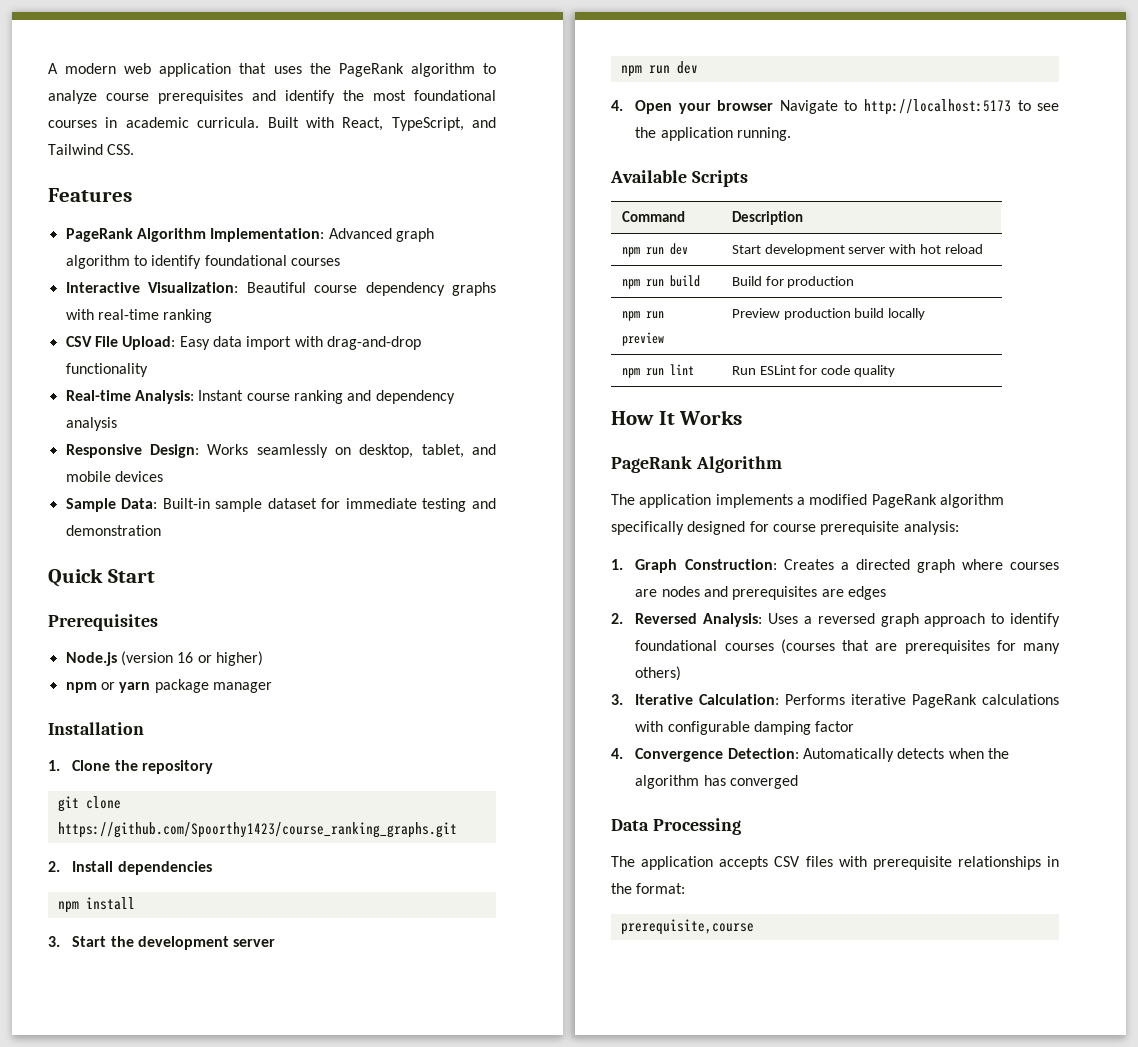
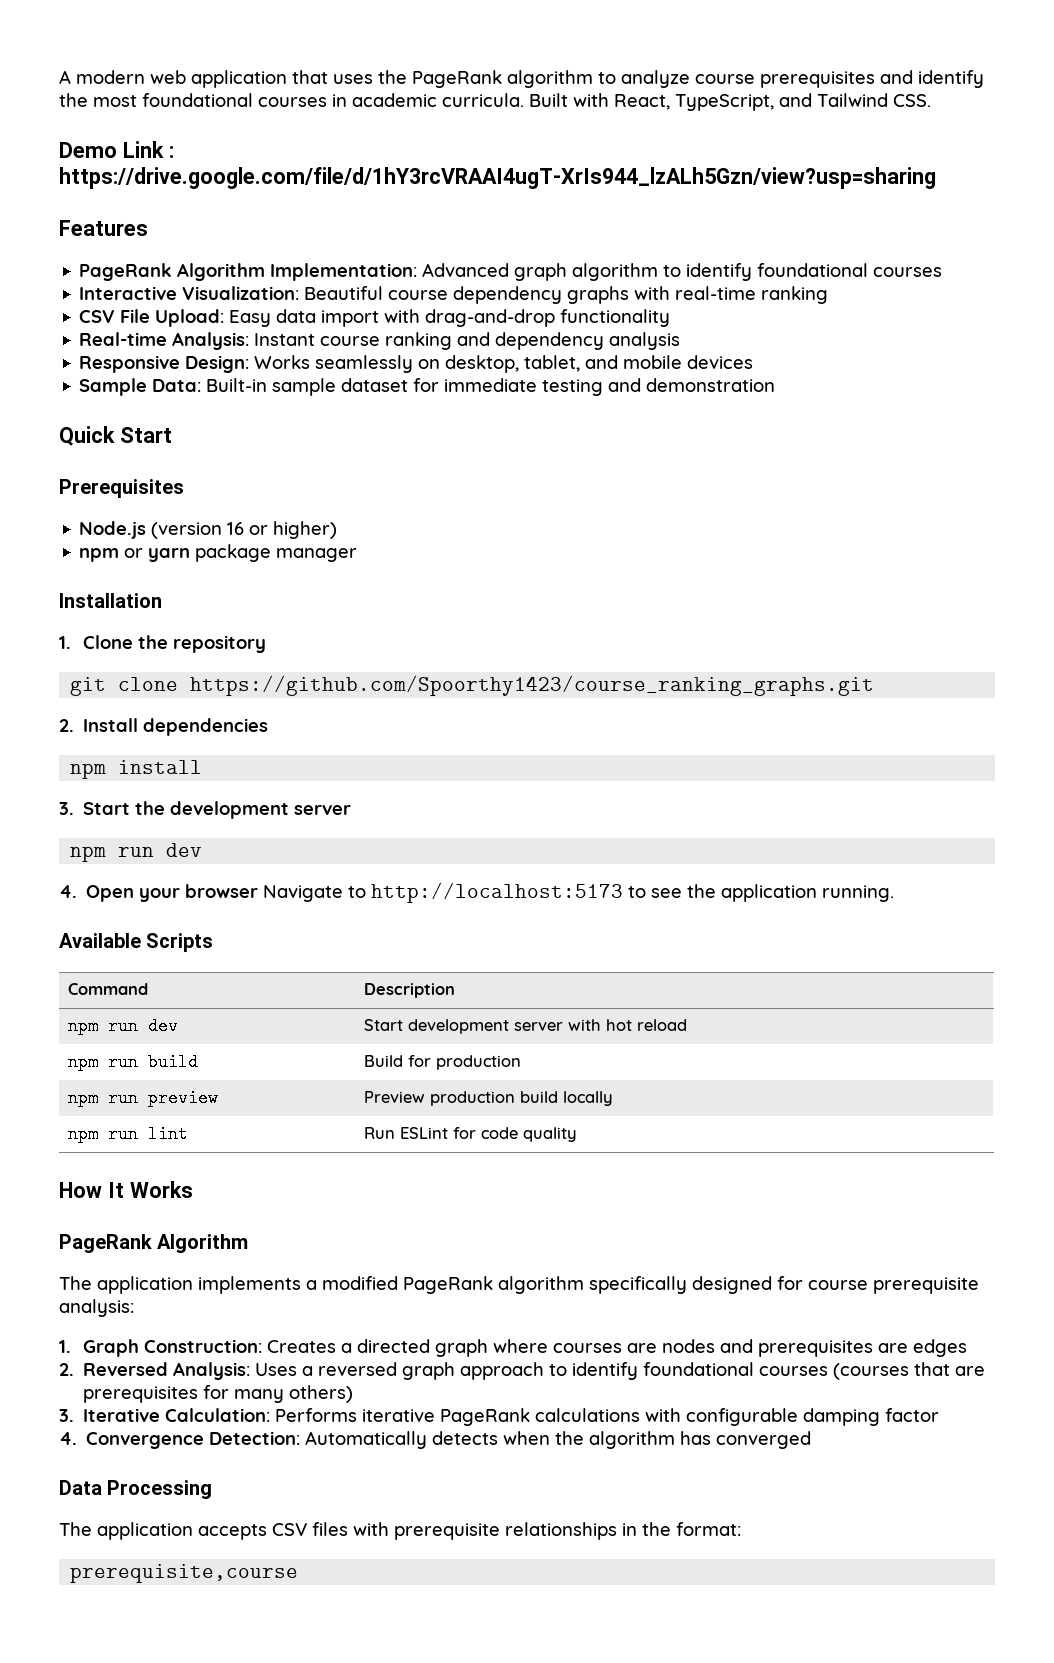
+ Demo Link : https://drive.google.com/file/d/1hY3rcVRAAI4ugT-XrIs944_lzALh5Gzn/view?usp=sharing

